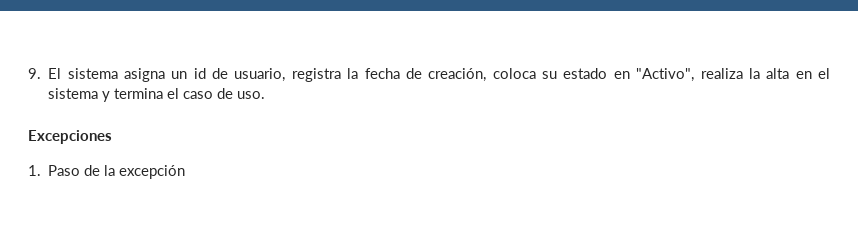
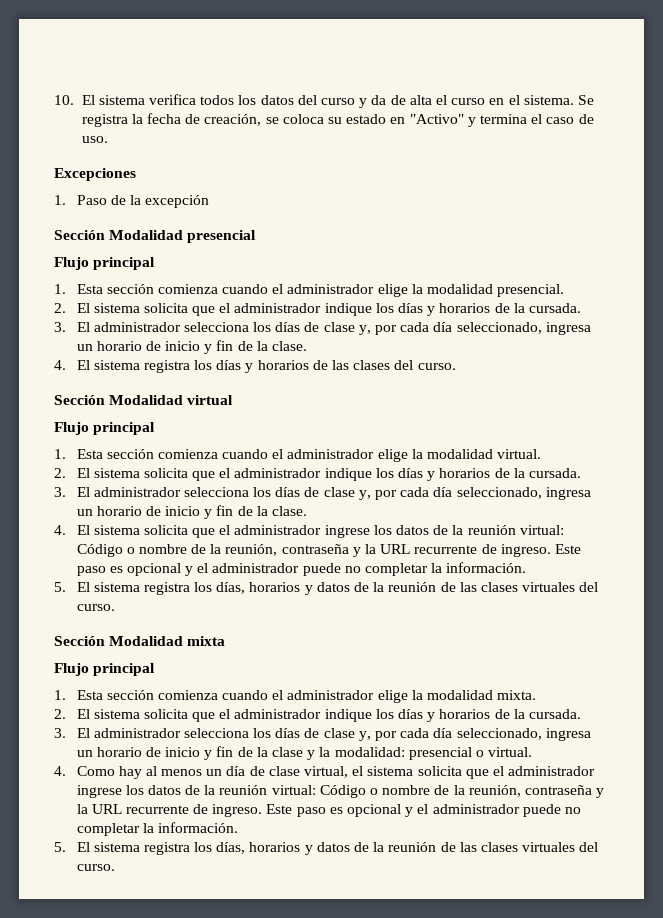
- 9. El sistema asigna un id de usuario, registra la fecha de creación, coloca su estado en "Activo", realiza la alta en el sistema y termina el caso de uso.
+ 10. El sistema verifica todos los datos del curso y da de alta el curso en el sistema. Se registra la fecha de creación, se coloca su estado en "Activo" y termina el caso de uso.
+ Sección Modalidad presencial
+ Flujo principal
+ 1. Esta sección comienza cuando el administrador elige la modalidad presencial.
+ 2. El sistema solicita que el administrador indique los días y horarios de la cursada.
+ 3. El administrador selecciona los días de clase y, por cada día seleccionado, ingresa un horario de inicio y fin de la clase.
+ 4. El sistema registra los días y horarios de las clases del curso.
+ Sección Modalidad virtual
+ Flujo principal
+ 1. Esta sección comienza cuando el administrador elige la modalidad virtual.
+ 2. El sistema solicita que el administrador indique los días y horarios de la cursada.
+ 3. El administrador selecciona los días de clase y, por cada día seleccionado, ingresa un horario de inicio y fin de la clase.
+ 4. El sistema solicita que el administrador ingrese los datos de la reunión virtual: Código o nombre de la reunión, contraseña y la URL recurrente de ingreso. Este paso es opcional y el administrador puede no completar la información.
+ 5. El sistema registra los días, horarios y datos de la reunión de las clases virtuales del curso.
+ Sección Modalidad mixta
+ Flujo principal
+ 1. Esta sección comienza cuando el administrador elige la modalidad mixta.
+ 2. El sistema solicita que el administrador indique los días y horarios de la cursada.
+ 3. El administrador selecciona los días de clase y, por cada día seleccionado, ingresa un horario de inicio y fin de la clase y la modalidad: presencial o virtual.
+ 4. Como hay al menos un día de clase virtual, el sistema solicita que el administrador ingrese los datos de la reunión virtual: Código o nombre de la reunión, contraseña y la URL recurrente de ingreso. Este paso es opcional y el administrador puede no completar la información.
+ 5. El sistema registra los días, horarios y datos de la reunión de las clases virtuales del curso.

